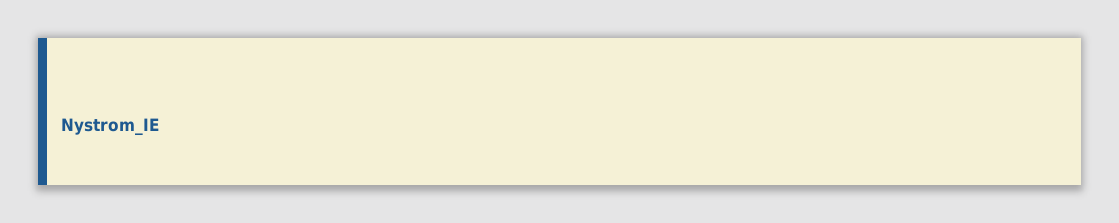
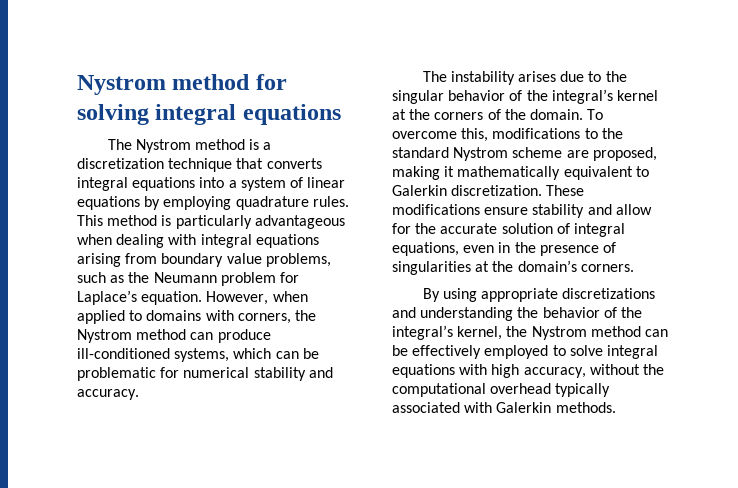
- Nystrom_IE
+ Nystrom method for solving integral equations
+ The Nystrom method is a discretization technique that converts integral equations into a system of linear equations by employing quadrature rules. This method is particularly advantageous when dealing with integral equations arising from boundary value problems, such as the Neumann problem for Laplace’s equation. However, when applied to domains with corners, the Nystrom method can produce ill-conditioned systems, which can be problematic for numerical stability and accuracy.
+ The instability arises due to the singular behavior of the integral’s kernel at the corners of the domain. To overcome this, modifications to the standard Nystrom scheme are proposed, making it mathematically equivalent to Galerkin discretization. These modifications ensure stability and allow for the accurate solution of integral equations, even in the presence of singularities at the domain’s corners.
+ By using appropriate discretizations and understanding the behavior of the integral’s kernel, the Nystrom method can be effectively employed to solve integral equations with high accuracy, without the computational overhead typically associated with Galerkin methods.

